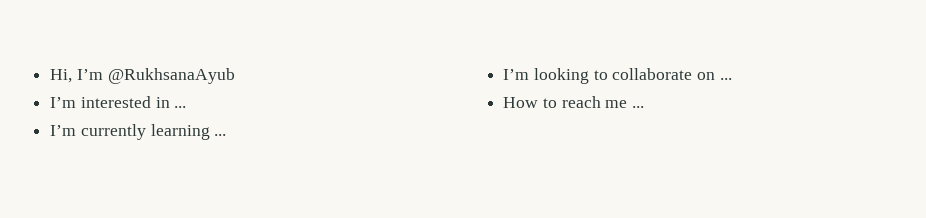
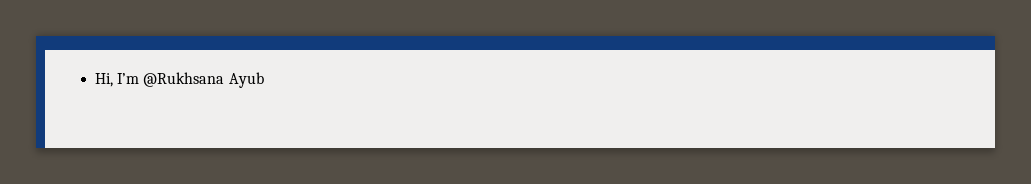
- Hi, I’m @RukhsanaAyub
- I’m interested in ...
- I’m currently learning ...
- I’m looking to collaborate on ...
- How to reach me ...
+ Hi, I’m @Rukhsana Ayub

